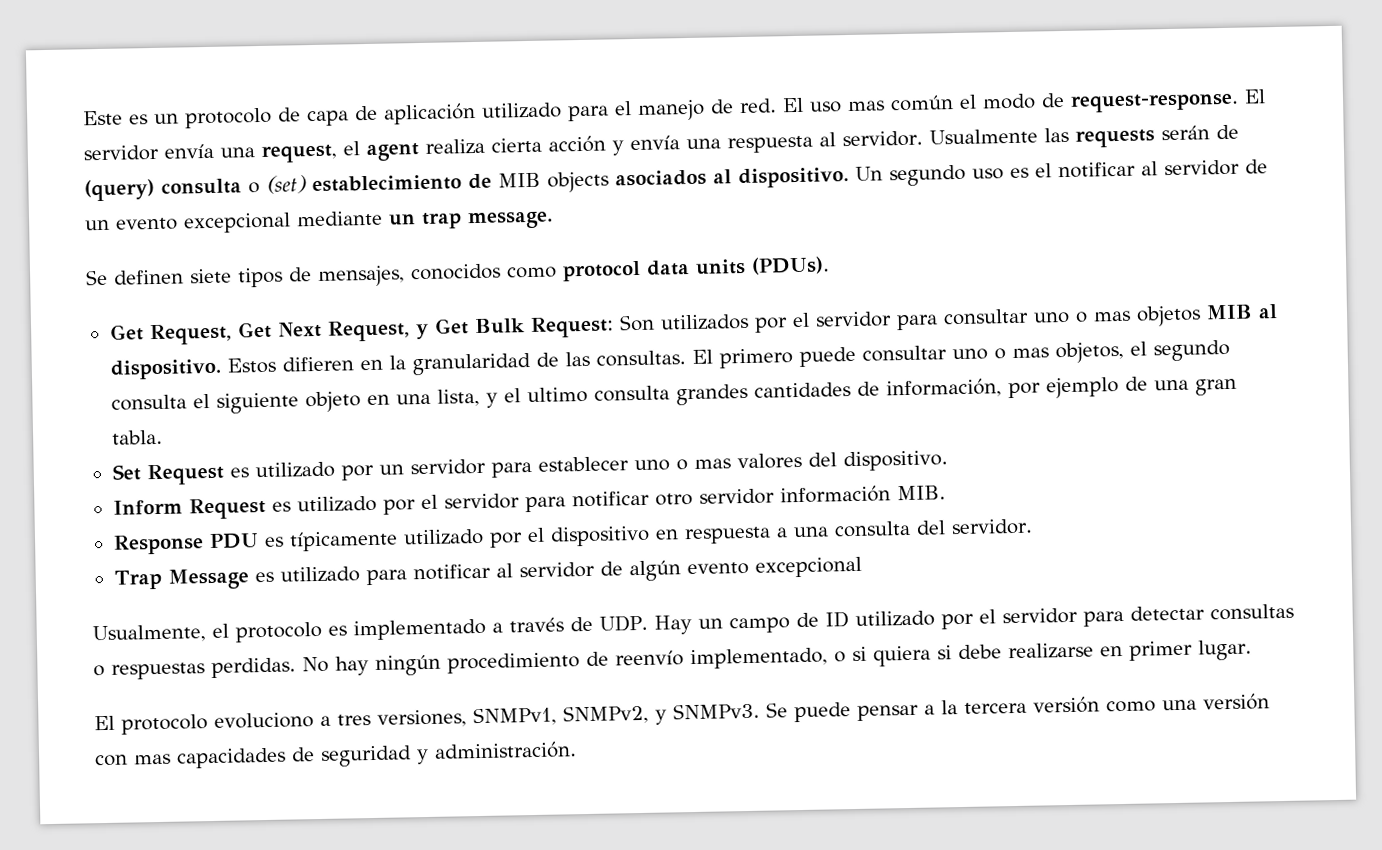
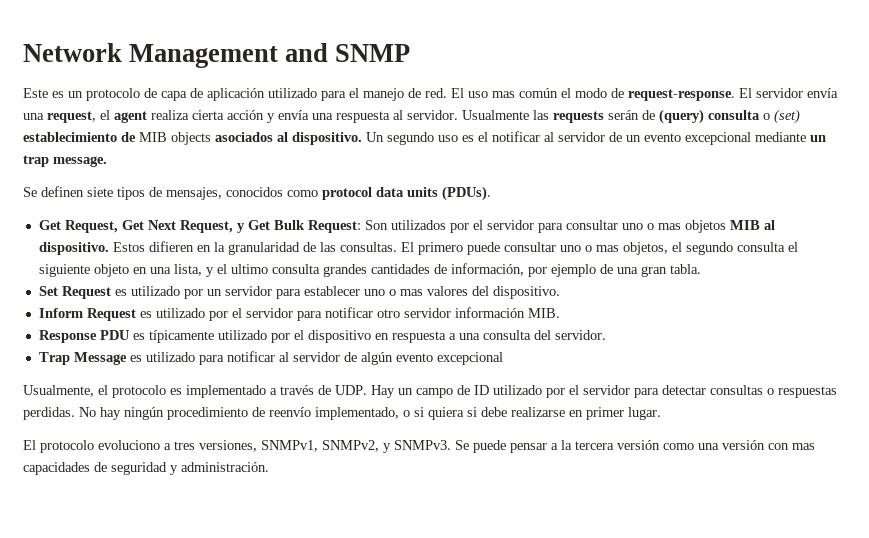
+ Network Management and SNMP

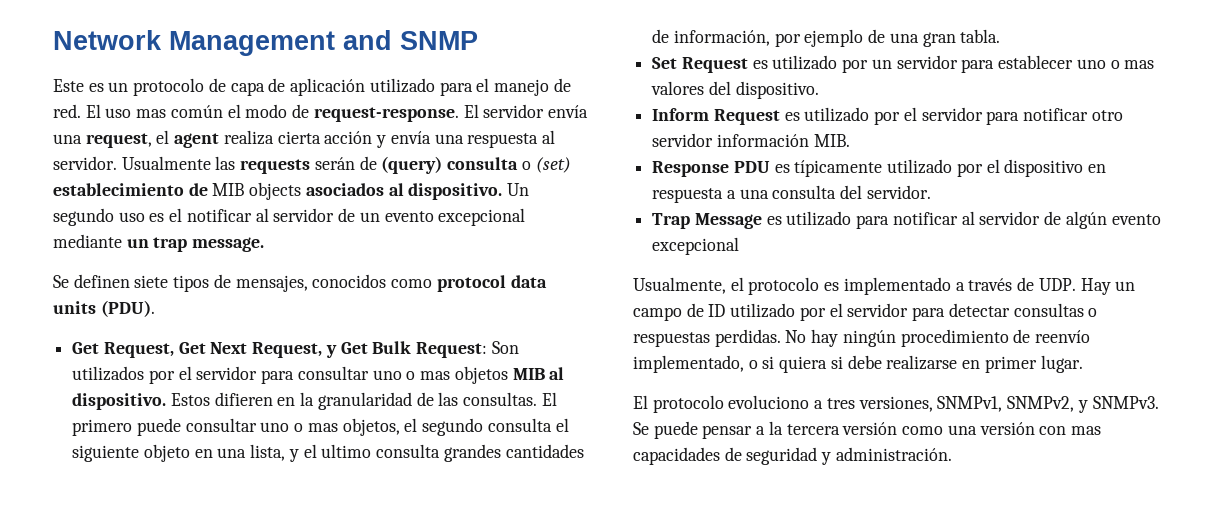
- Se definen siete tipos de mensajes, conocidos como protocol data units (PDUs).
+ Se definen siete tipos de mensajes, conocidos como protocol data units (PDU).

